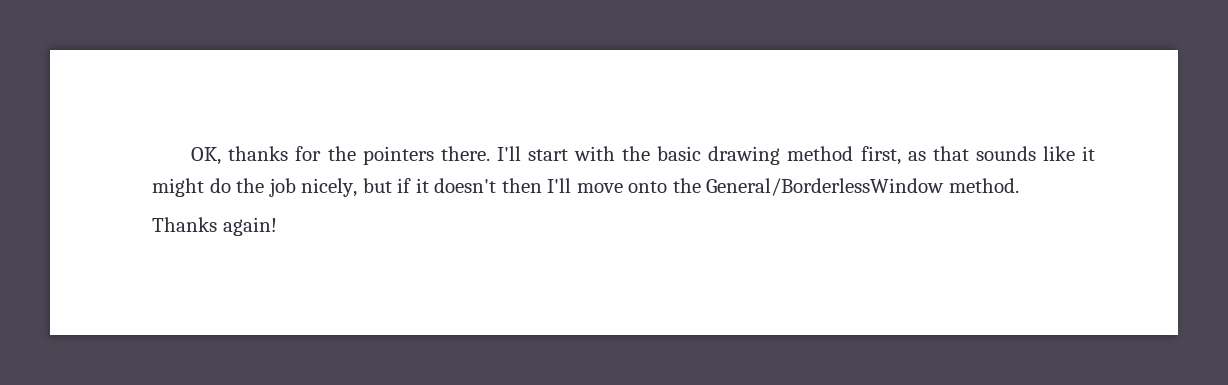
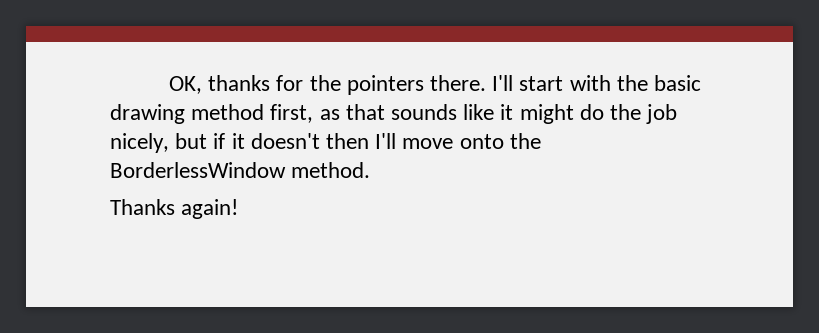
- I'll start with the basic drawing method first, as that sounds like it might do the job nicely, but if it doesn't then I'll move onto the General/BorderlessWindow method.
+ I'll start with the basic drawing method first, as that sounds like it might do the job nicely, but if it doesn't then I'll move onto the BorderlessWindow method.

